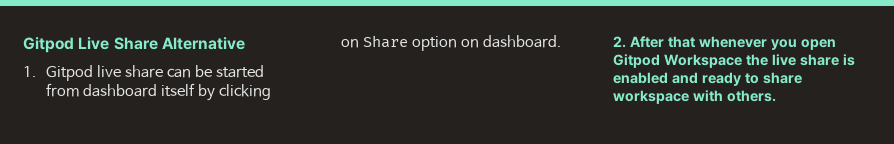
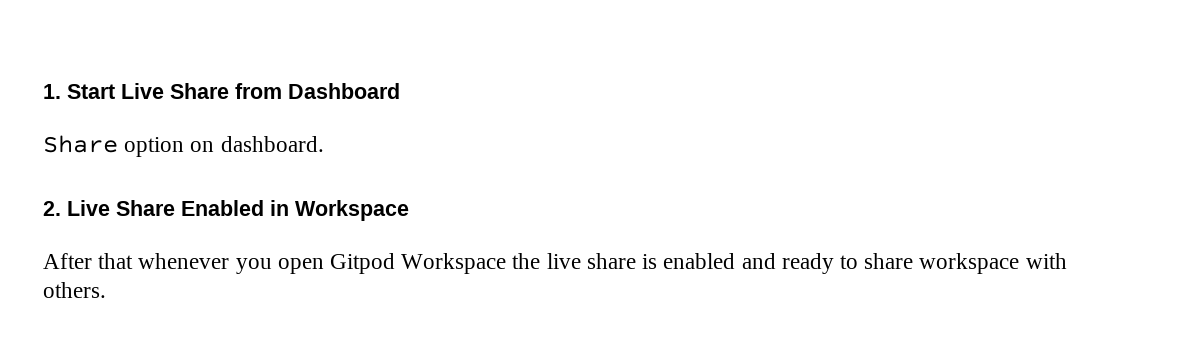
- Gitpod Live Share Alternative
- 1. Gitpod live share can be started from dashboard itself by clicking on Share option on dashboard.
+ 1. Start Live Share from Dashboard
+ Share option on dashboard.
- 2. After that whenever you open Gitpod Workspace the live share is enabled and ready to share workspace with others.
+ 2. Live Share Enabled in Workspace
+ After that whenever you open Gitpod Workspace the live share is enabled and ready to share workspace with others.

